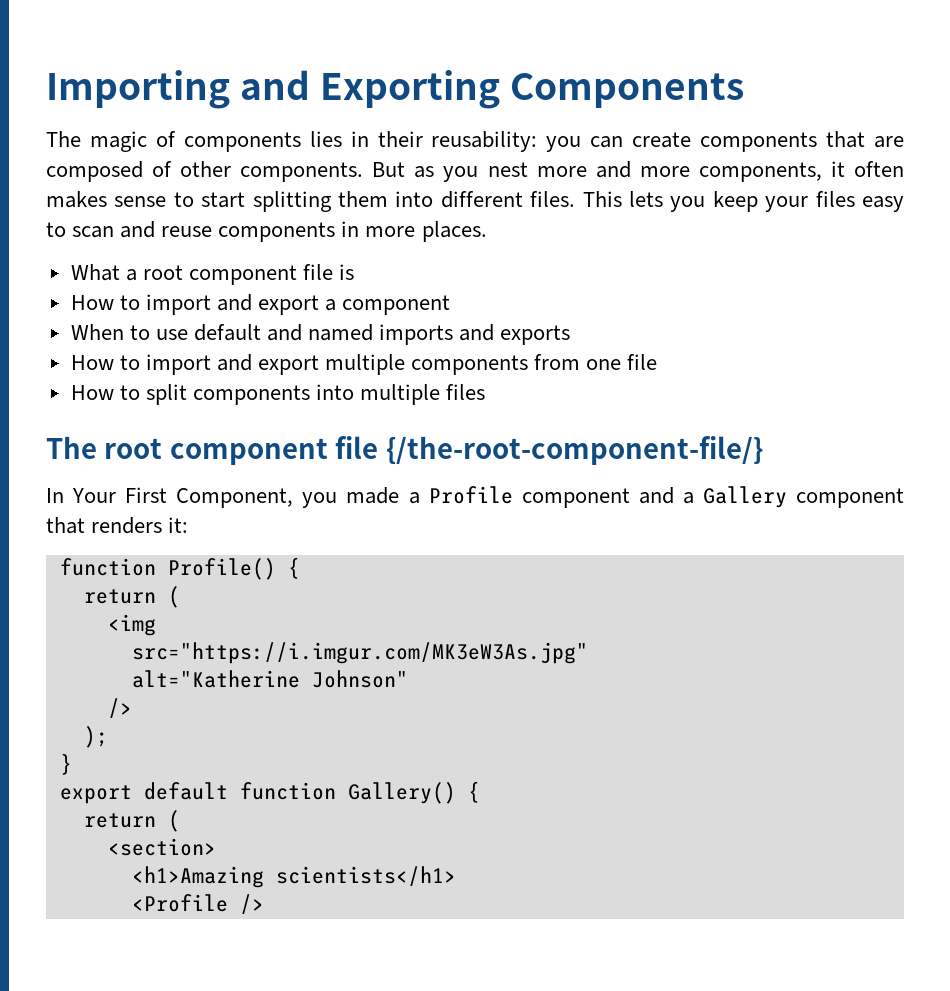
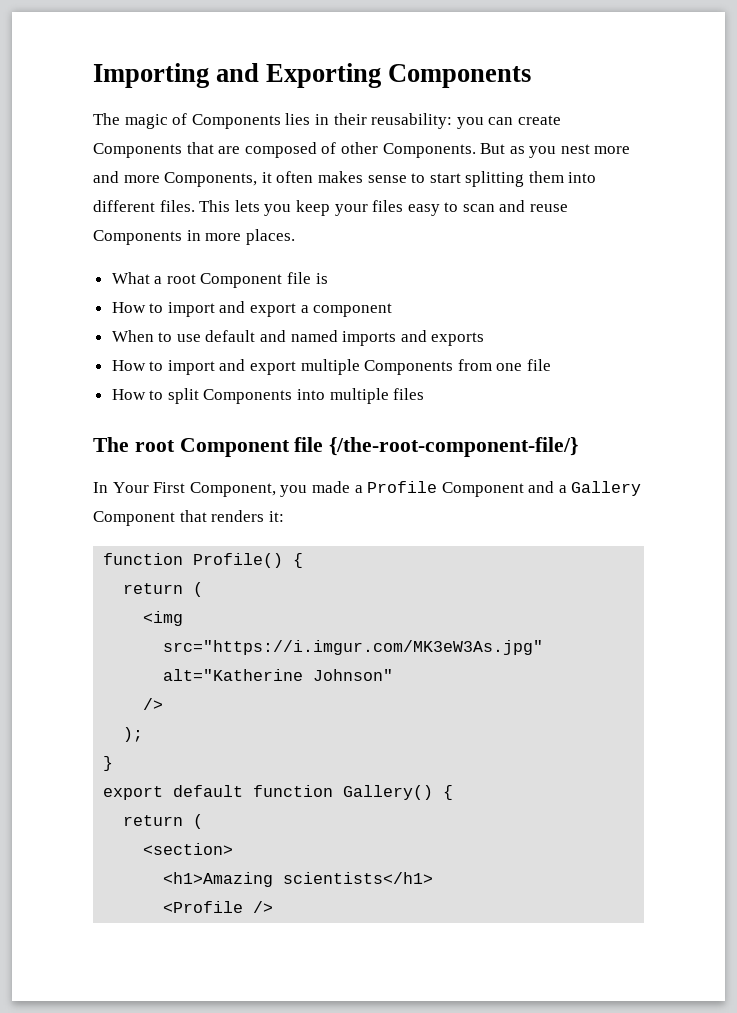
- The magic of components lies in their reusability: you can create components that are composed of other components.
+ The magic of Components lies in their reusability: you can create Components that are composed of other Components.
- But as you nest more and more components, it often makes sense to start splitting them into different files.
+ But as you nest more and more Components, it often makes sense to start splitting them into different files.
- This lets you keep your files easy to scan and reuse components in more places.
+ This lets you keep your files easy to scan and reuse Components in more places.
- What a root component file is
+ What a root Component file is
- How to import and export multiple components from one file
+ How to import and export multiple Components from one file
- How to split components into multiple files
+ How to split Components into multiple files
- The root component file {/the-root-component-file/}
+ The root Component file {/the-root-component-file/}
- In Your First Component, you made a Profile component and a Gallery component that renders it:
+ In Your First Component, you made a Profile Component and a Gallery Component that renders it:

